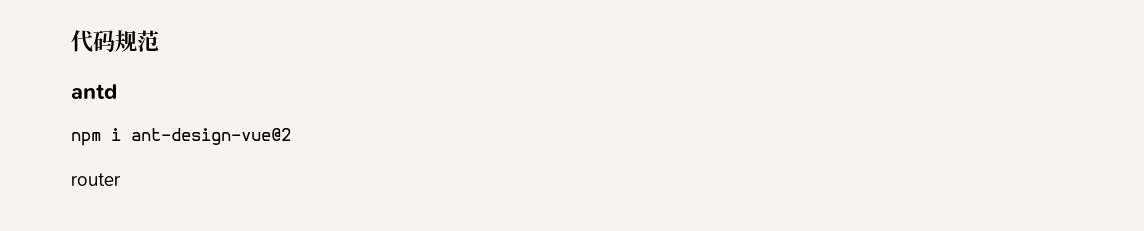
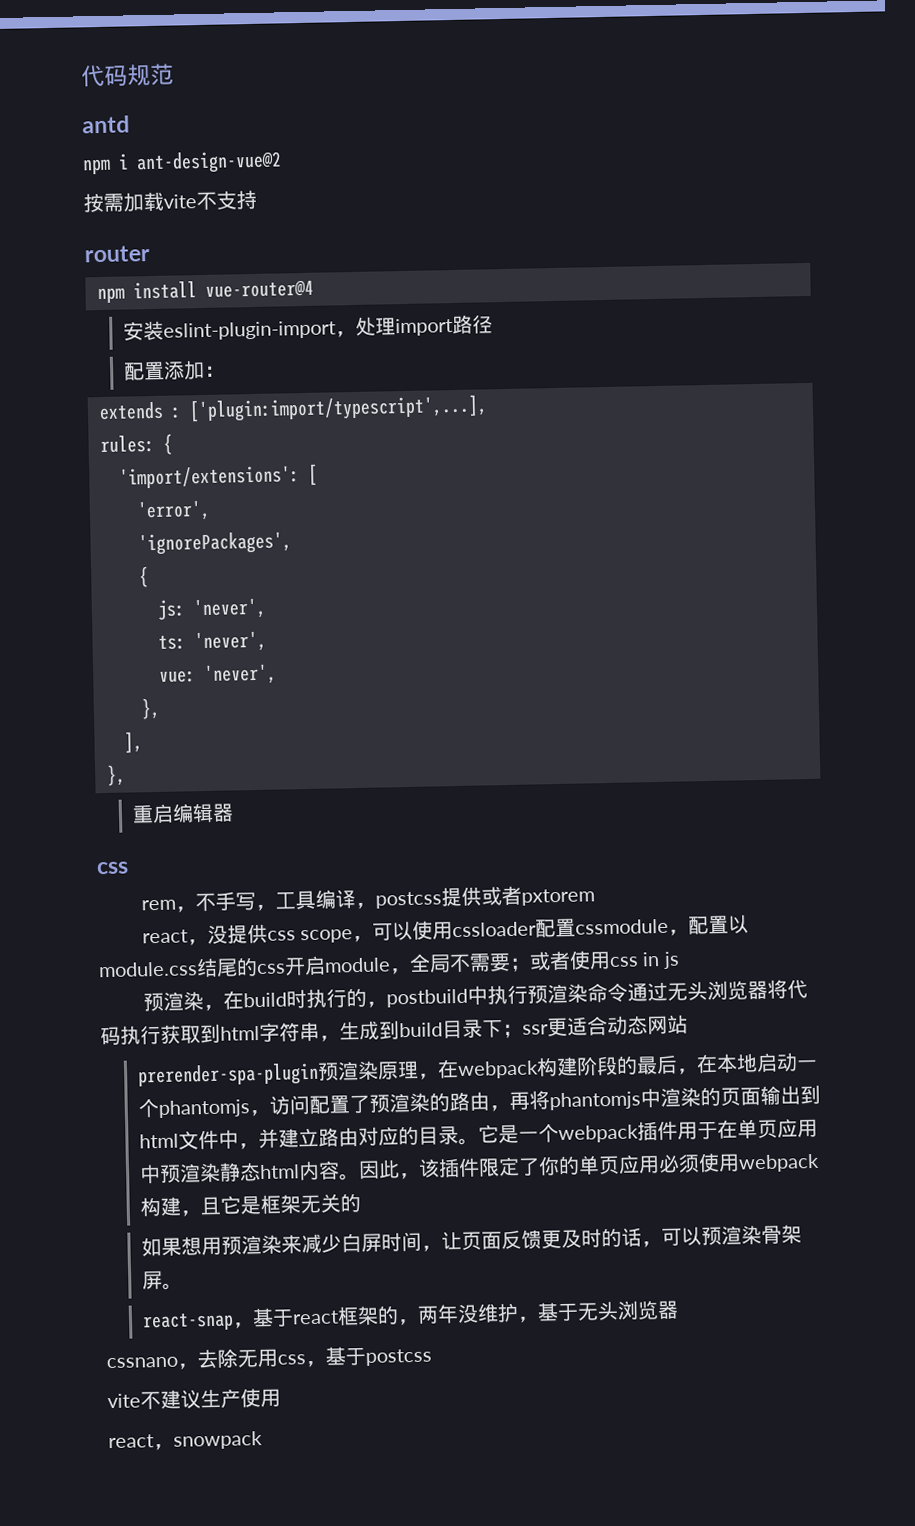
+ 按需加载vite不支持
  router
+ npm install vue-router@4
+ 安装eslint-plugin-import，处理import路径
+ 配置添加：
+ extends : ['plugin:import/typescript',...],
+ rules: {
+ 'import/extensions': [
+ 'error',
+ 'ignorePackages',
+ {
+ js: 'never',
+ ts: 'never',
+ vue: 'never',
+ },
+ ],
+ },
+ 重启编辑器
+ css
+ rem，不手写，工具编译，postcss提供或者pxtorem
+ react，没提供css scope，可以使用cssloader配置cssmodule，配置以module.css结尾的css开启module，全局不需要；或者使用css in js
+ 预渲染，在build时执行的，postbuild中执行预渲染命令通过无头浏览器将代码执行获取到html字符串，生成到build目录下；ssr更适合动态网站
+ prerender-spa-plugin预渲染原理，在webpack构建阶段的最后，在本地启动一个phantomjs，访问配置了预渲染的路由，再将phantomjs中渲染的页面输出到html文件中，并建立路由对应的目录。它是一个webpack插件用于在单页应用中预渲染静态html内容。因此，该插件限定了你的单页应用必须使用webpack构建，且它是框架无关的
+ 如果想用预渲染来减少白屏时间，让页面反馈更及时的话，可以预渲染骨架屏。
+ react-snap，基于react框架的，两年没维护，基于无头浏览器
+ cssnano，去除无用css，基于postcss
+ vite不建议生产使用
+ react，snowpack

